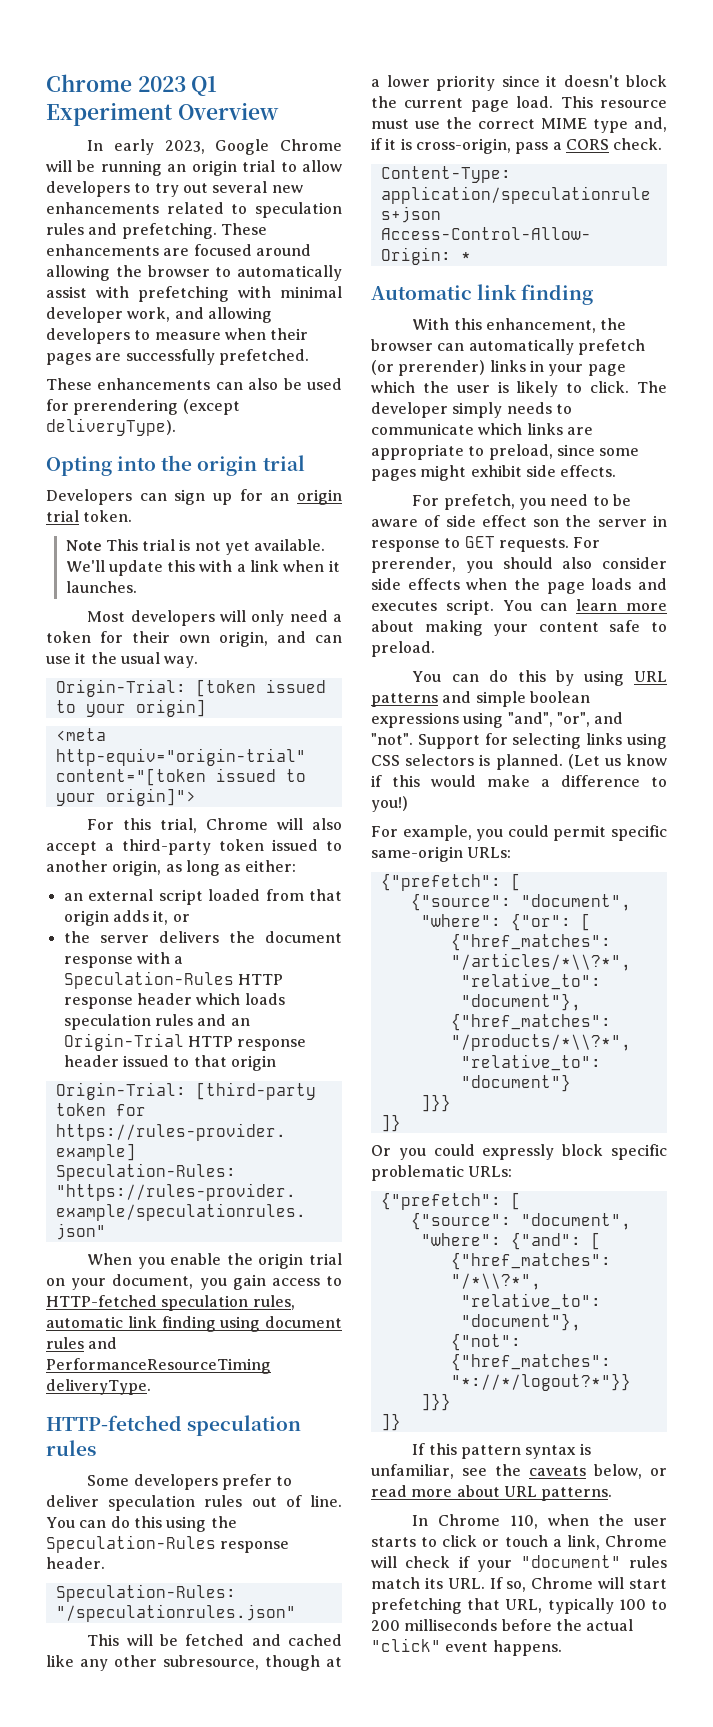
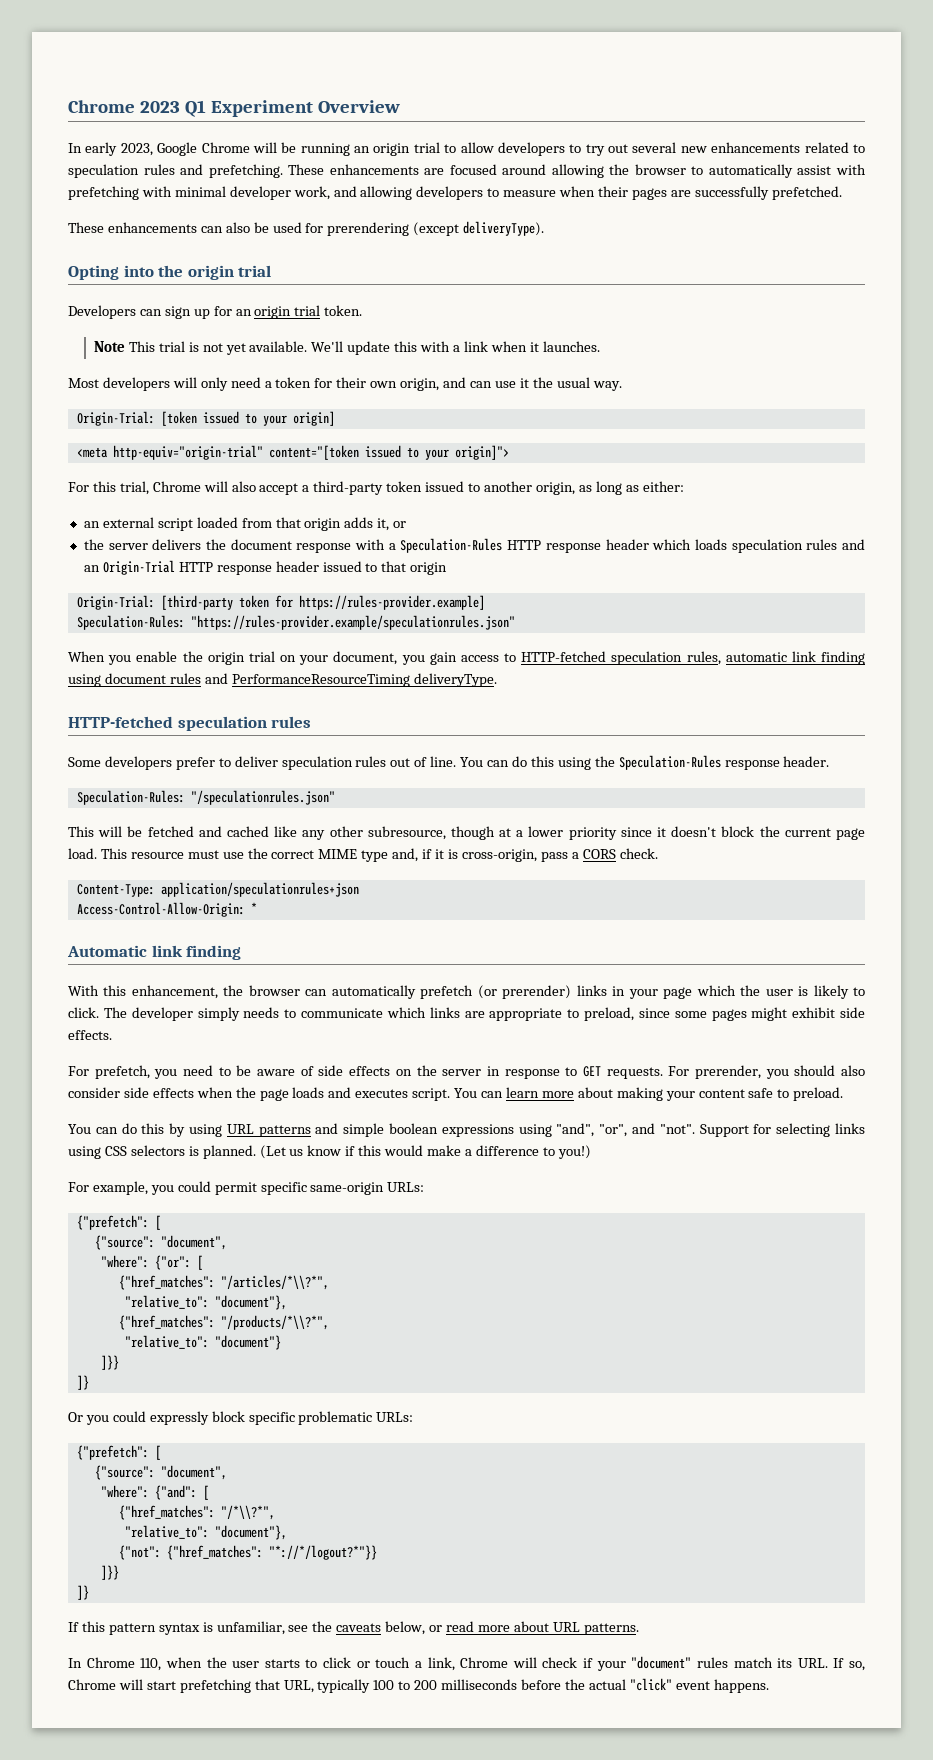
- For prefetch, you need to be aware of side effect son the server in response to GET requests.
+ For prefetch, you need to be aware of side effects on the server in response to GET requests.

